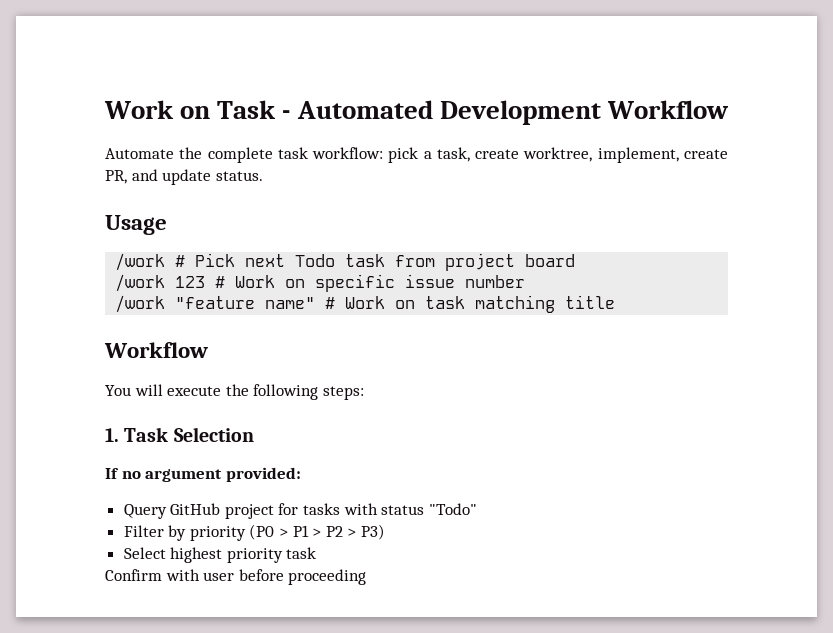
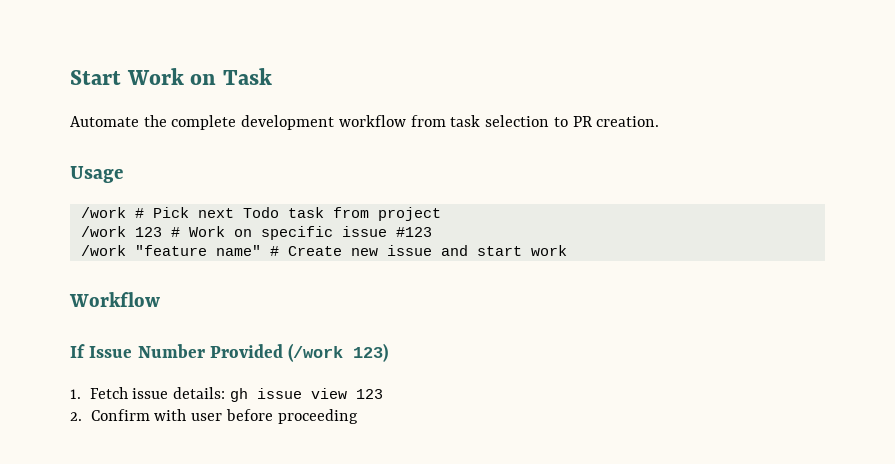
- Work on Task - Automated Development Workflow
+ Start Work on Task
- Automate the complete task workflow: pick a task, create worktree, implement, create PR, and update status.
+ Automate the complete development workflow from task selection to PR creation.
- /work # Pick next Todo task from project board
+ /work # Pick next Todo task from project
- /work 123 # Work on specific issue number
+ /work 123 # Work on specific issue #123
- /work "feature name" # Work on task matching title
+ /work "feature name" # Create new issue and start work
  Workflow
- You will execute the following steps:
- 1. Task Selection
- If no argument provided:
- Query GitHub project for tasks with status "Todo"
- Filter by priority (P0 > P1 > P2 > P3)
- Select highest priority task
- Confirm with user before proceeding
+ If Issue Number Provided (/work 123)
+ 1. Fetch issue details: gh issue view 123
+ 2. Confirm with user before proceeding

